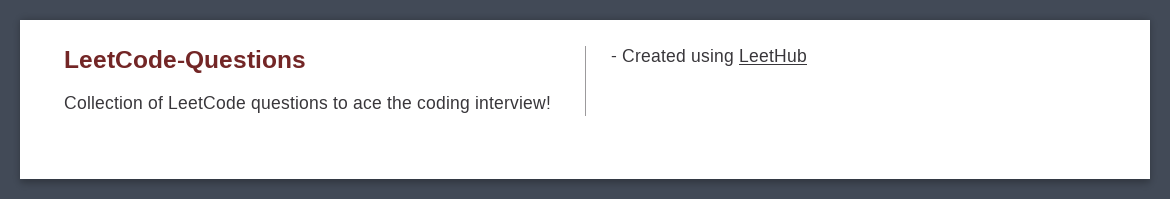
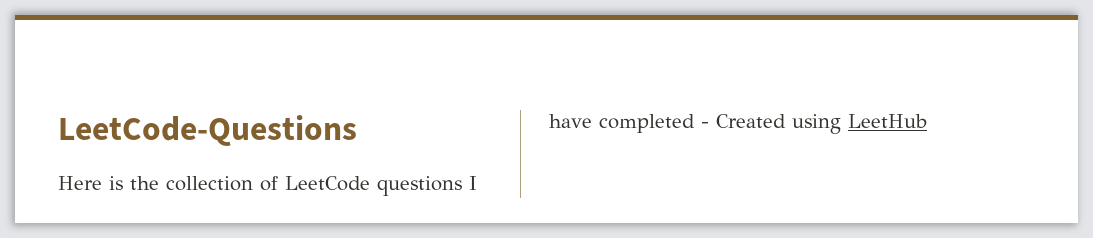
- Collection of LeetCode questions to ace the coding interview! - Created using LeetHub
+ Here is the collection of LeetCode questions I have completed - Created using LeetHub

